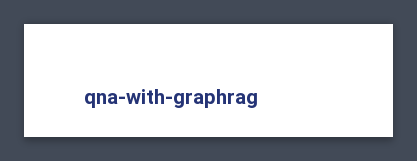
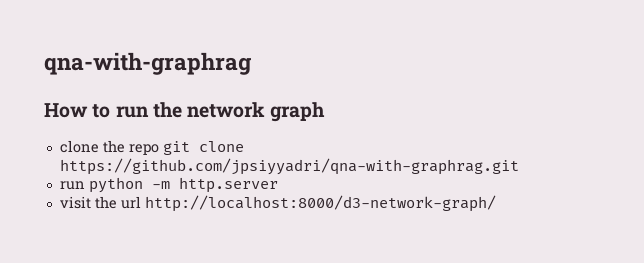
+ How to run the network graph
+ clone the repo git clone https://github.com/jpsiyyadri/qna-with-graphrag.git
+ run python -m http.server
+ visit the url http://localhost:8000/d3-network-graph/

